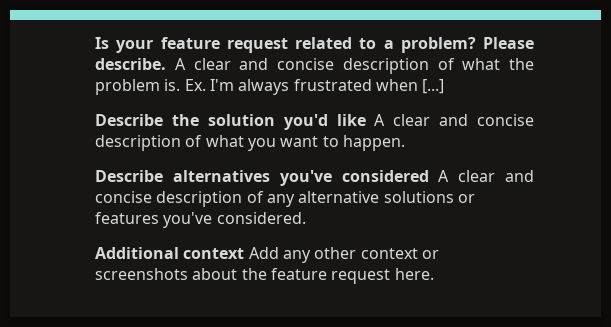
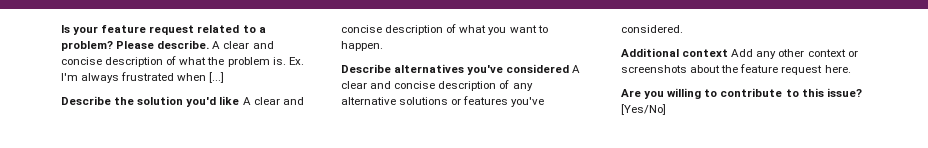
+ Are you willing to contribute to this issue? [Yes/No]

